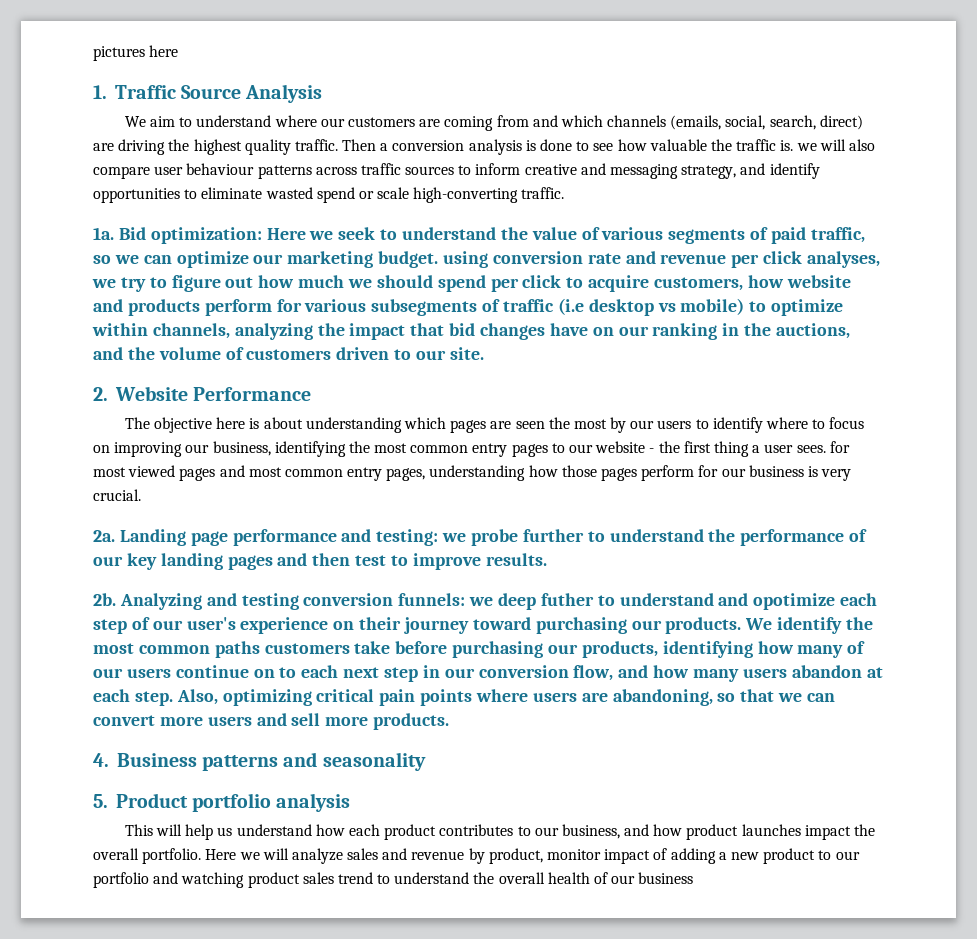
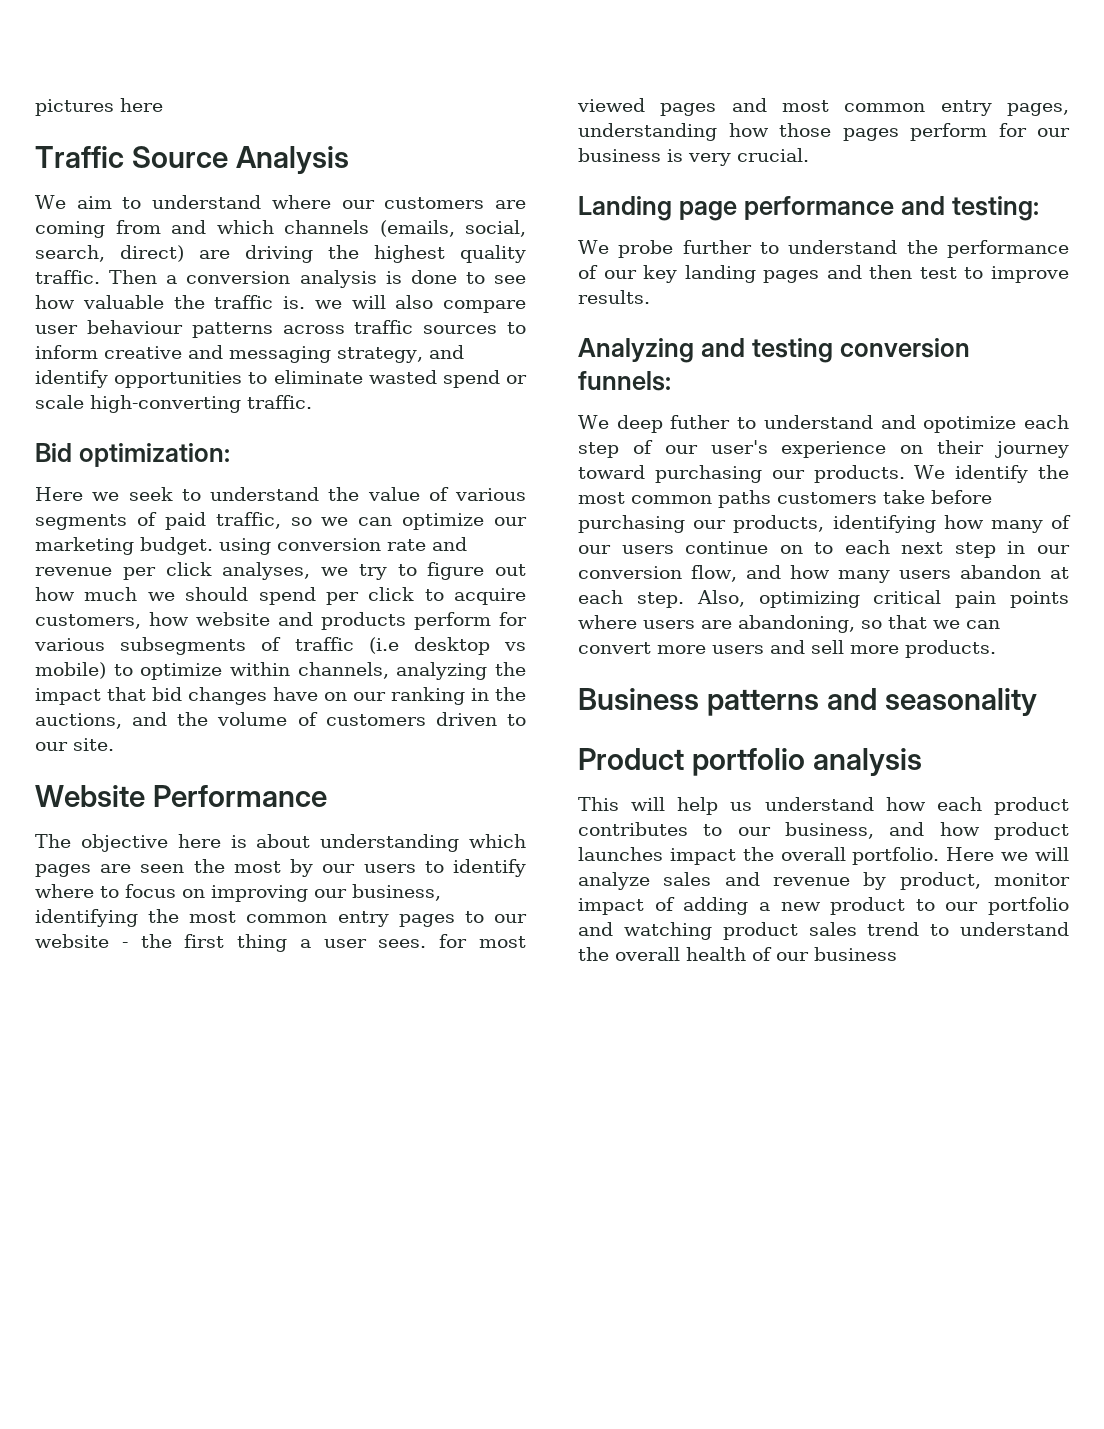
- 1. Traffic Source Analysis
+ Traffic Source Analysis
- 1a. Bid optimization: Here we seek to understand the value of various segments of paid traffic, so we can optimize our marketing budget. using conversion rate and revenue per click analyses, we try to figure out how much we should spend per click to acquire customers, how website and products perform for various subsegments of traffic (i.e desktop vs mobile) to optimize within channels, analyzing the impact that bid changes have on our ranking in the auctions, and the volume of customers driven to our site.
+ Bid optimization:
+ Here we seek to understand the value of various segments of paid traffic, so we can optimize our marketing budget. using conversion rate and revenue per click analyses, we try to figure out how much we should spend per click to acquire customers, how website and products perform for various subsegments of traffic (i.e desktop vs mobile) to optimize within channels, analyzing the impact that bid changes have on our ranking in the auctions, and the volume of customers driven to our site.
- 2. Website Performance
+ Website Performance
- 2a. Landing page performance and testing: we probe further to understand the performance of our key landing pages and then test to improve results.
+ Landing page performance and testing:
+ We probe further to understand the performance of our key landing pages and then test to improve results.
- 2b. Analyzing and testing conversion funnels: we deep futher to understand and opotimize each step of our user's experience on their journey toward purchasing our products.
+ Analyzing and testing conversion funnels:
+ We deep futher to understand and opotimize each step of our user's experience on their journey toward purchasing our products.
- 4. Business patterns and seasonality
+ Business patterns and seasonality
- 5. Product portfolio analysis
+ Product portfolio analysis

